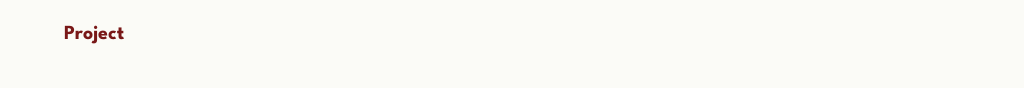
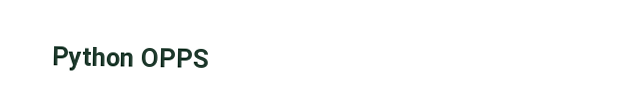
- Project
+ Python OPPS

